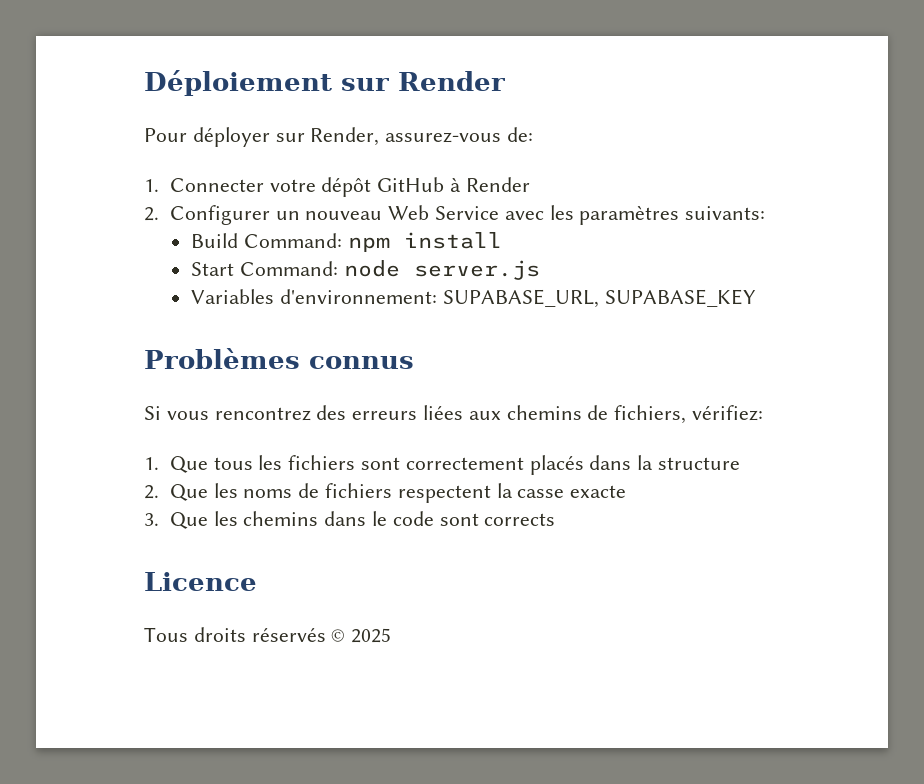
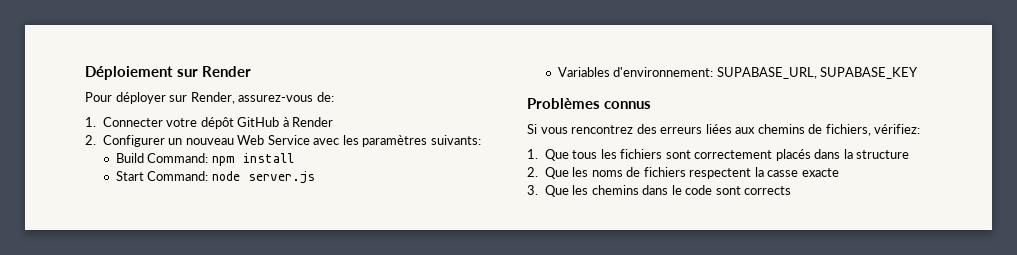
- Licence
- Tous droits réservés © 2025

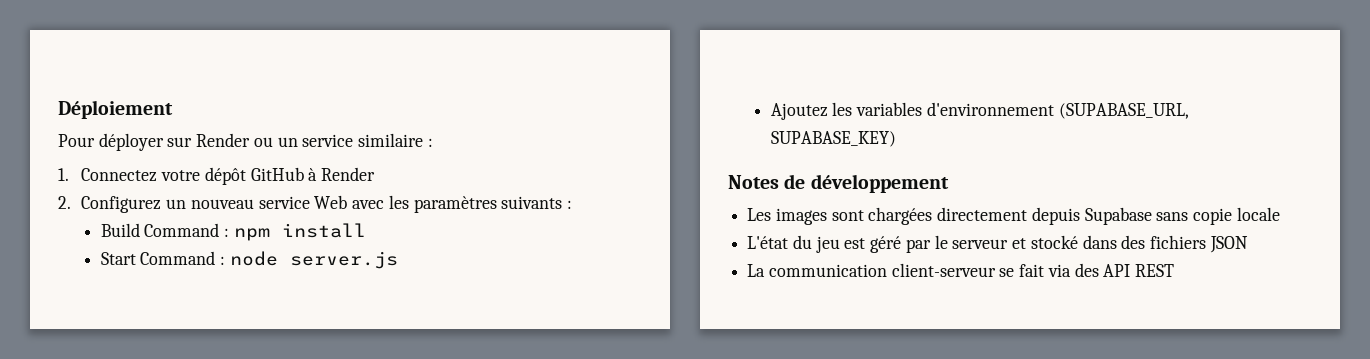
- Déploiement sur Render
+ Déploiement
- Pour déployer sur Render, assurez-vous de:
- 1. Connecter votre dépôt GitHub à Render
+ Pour déployer sur Render ou un service similaire :
+ 1. Connectez votre dépôt GitHub à Render
- 2. Configurer un nouveau Web Service avec les paramètres suivants:
+ 2. Configurez un nouveau service Web avec les paramètres suivants :
- Build Command: npm install
+ Build Command : npm install
- Start Command: node server.js
+ Start Command : node server.js
- Variables d'environnement: SUPABASE_URL, SUPABASE_KEY
- Problèmes connus
- Si vous rencontrez des erreurs liées aux chemins de fichiers, vérifiez:
- 1. Que tous les fichiers sont correctement placés dans la structure
- 2. Que les noms de fichiers respectent la casse exacte
- 3. Que les chemins dans le code sont corrects
+ Ajoutez les variables d'environnement (SUPABASE_URL, SUPABASE_KEY)
+ Notes de développement
+ Les images sont chargées directement depuis Supabase sans copie locale
+ L'état du jeu est géré par le serveur et stocké dans des fichiers JSON
+ La communication client-serveur se fait via des API REST

